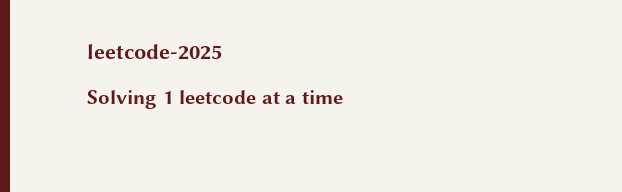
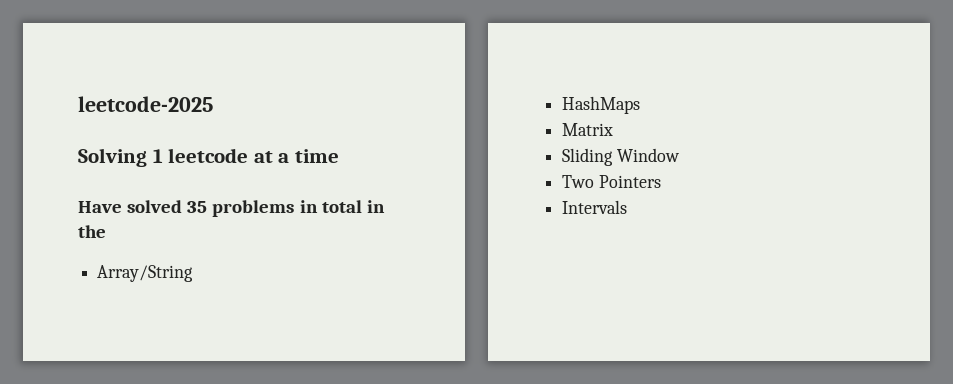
+ Have solved 35 problems in total in the
+ Array/String
+ HashMaps
+ Matrix
+ Sliding Window
+ Two Pointers
+ Intervals

